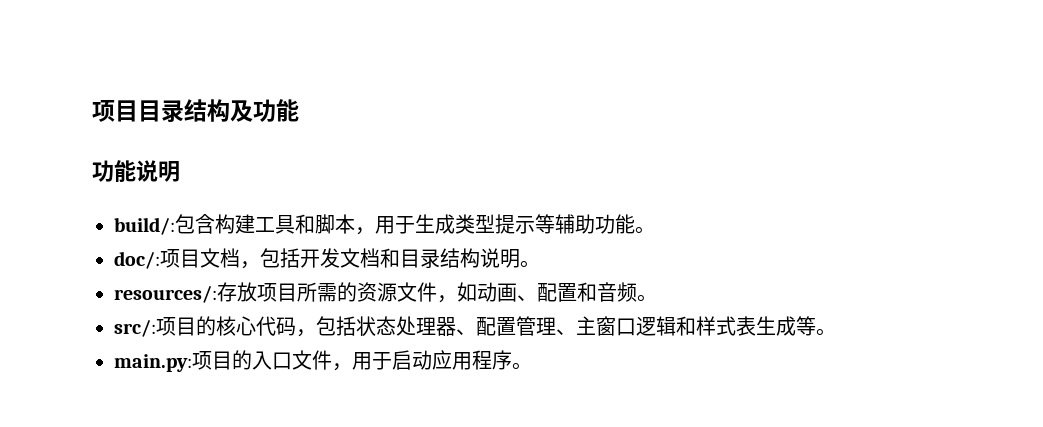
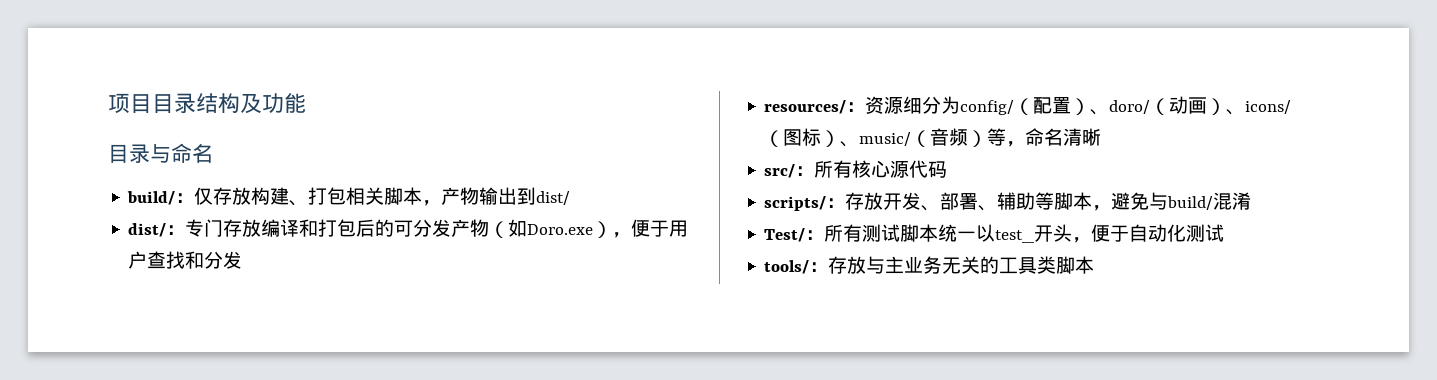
- 功能说明
- build/:包含构建工具和脚本，用于生成类型提示等辅助功能。
- doc/:项目文档，包括开发文档和目录结构说明。
- resources/:存放项目所需的资源文件，如动画、配置和音频。
- src/:项目的核心代码，包括状态处理器、配置管理、主窗口逻辑和样式表生成等。
- main.py:项目的入口文件，用于启动应用程序。
+ 目录与命名
+ build/：仅存放构建、打包相关脚本，产物输出到dist/
+ dist/：专门存放编译和打包后的可分发产物（如Doro.exe），便于用户查找和分发
+ resources/：资源细分为config/（配置）、doro/（动画）、icons/（图标）、music/（音频）等，命名清晰
+ src/：所有核心源代码
+ scripts/：存放开发、部署、辅助等脚本，避免与build/混淆
+ Test/：所有测试脚本统一以test_开头，便于自动化测试
+ tools/：存放与主业务无关的工具类脚本

